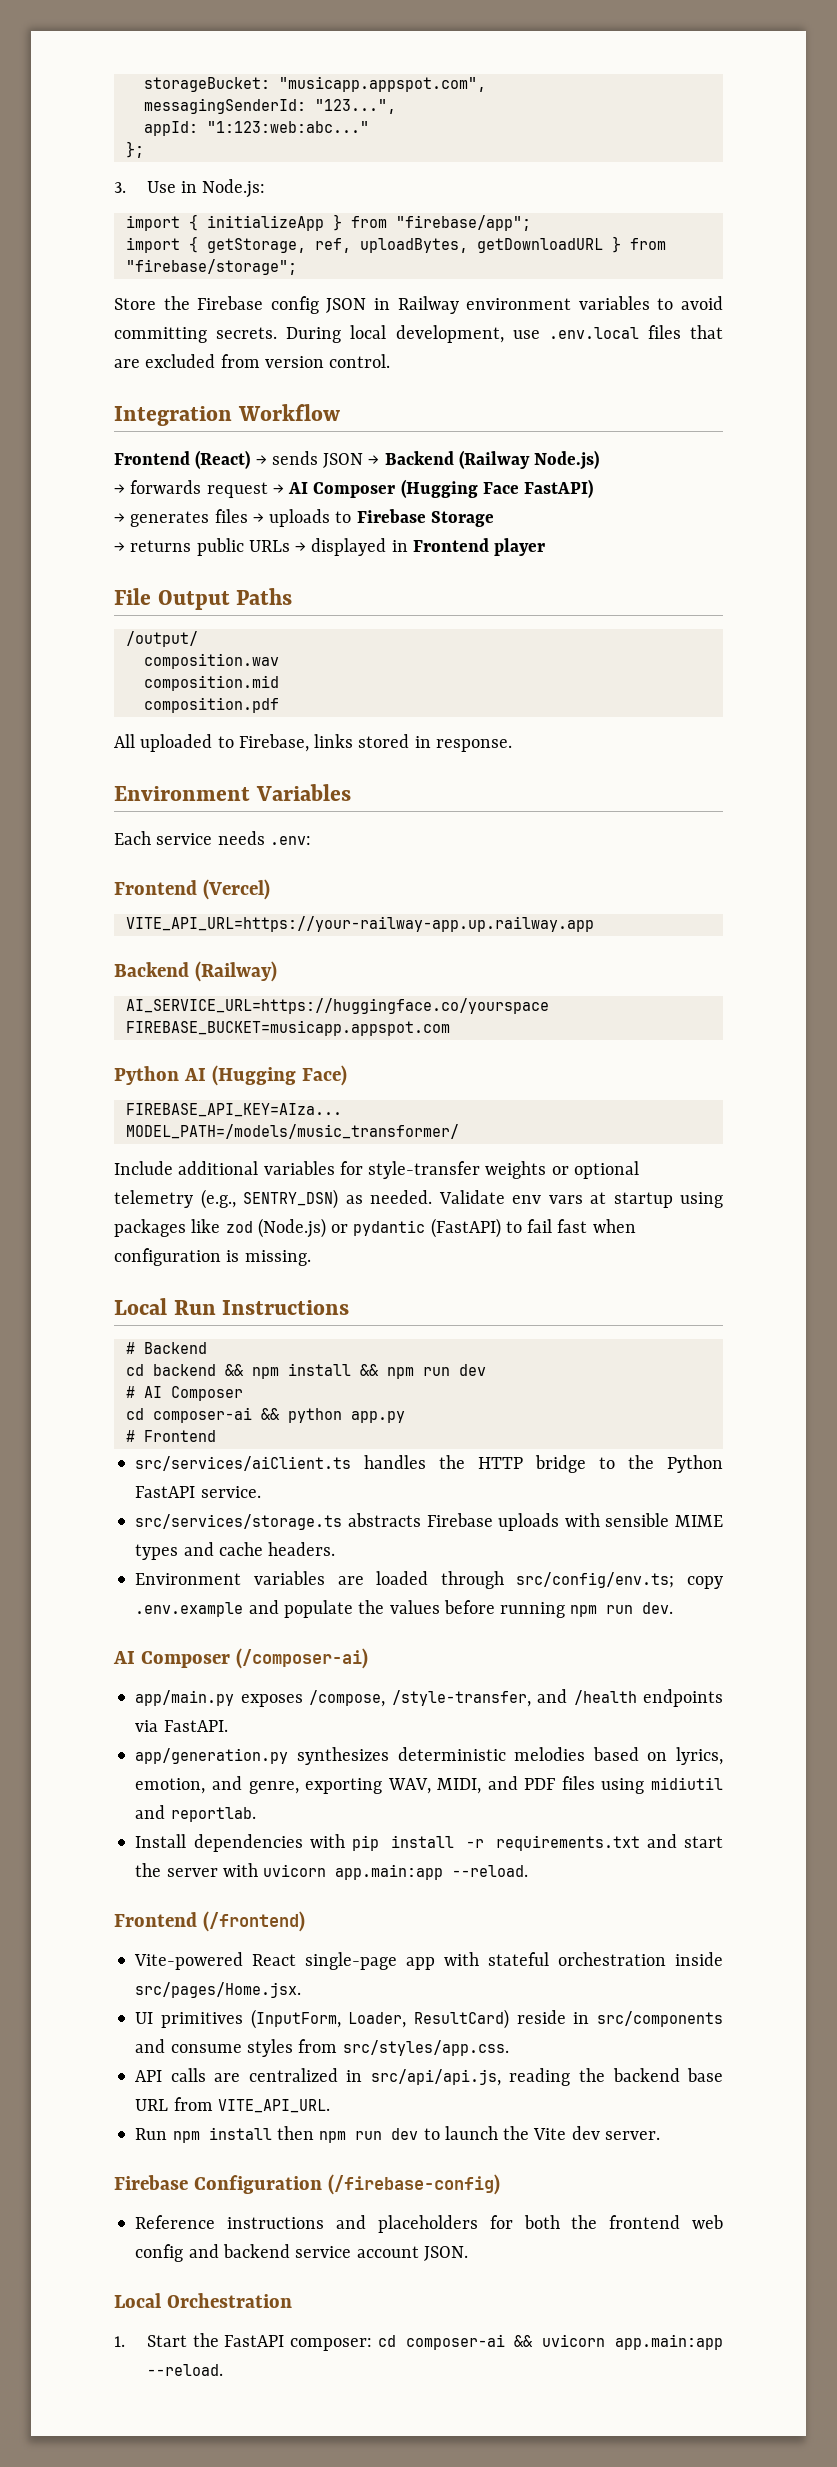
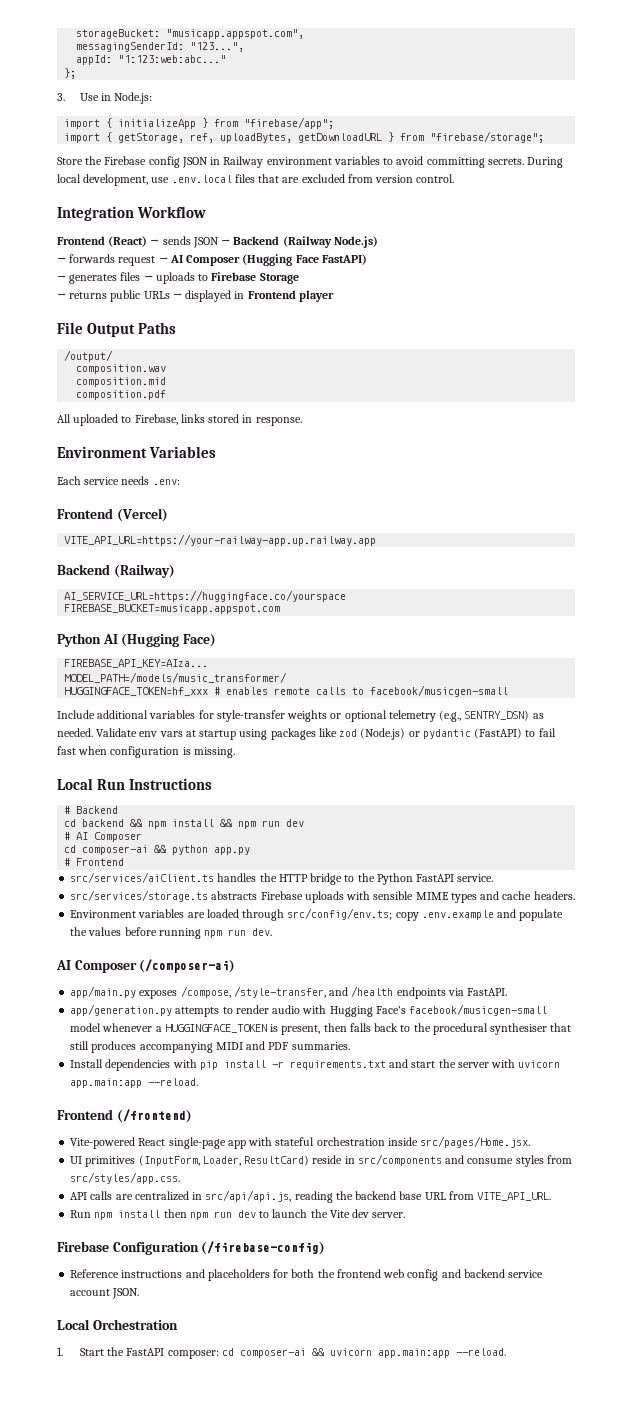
+ HUGGINGFACE_TOKEN=hf_xxx # enables remote calls to facebook/musicgen-small
- app/generation.py synthesizes deterministic melodies based on lyrics, emotion, and genre, exporting WAV, MIDI, and PDF files using midiutil and reportlab.
+ app/generation.py attempts to render audio with Hugging Face's facebook/musicgen-small model whenever a HUGGINGFACE_TOKEN is present, then falls back to the procedural synthesiser that still produces accompanying MIDI and PDF summaries.

